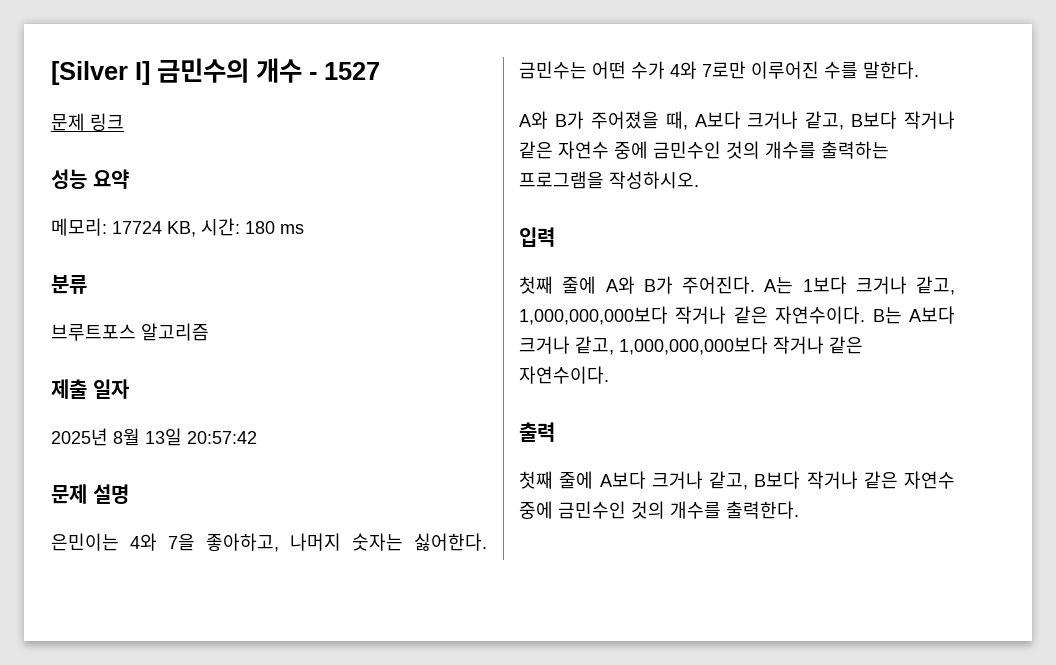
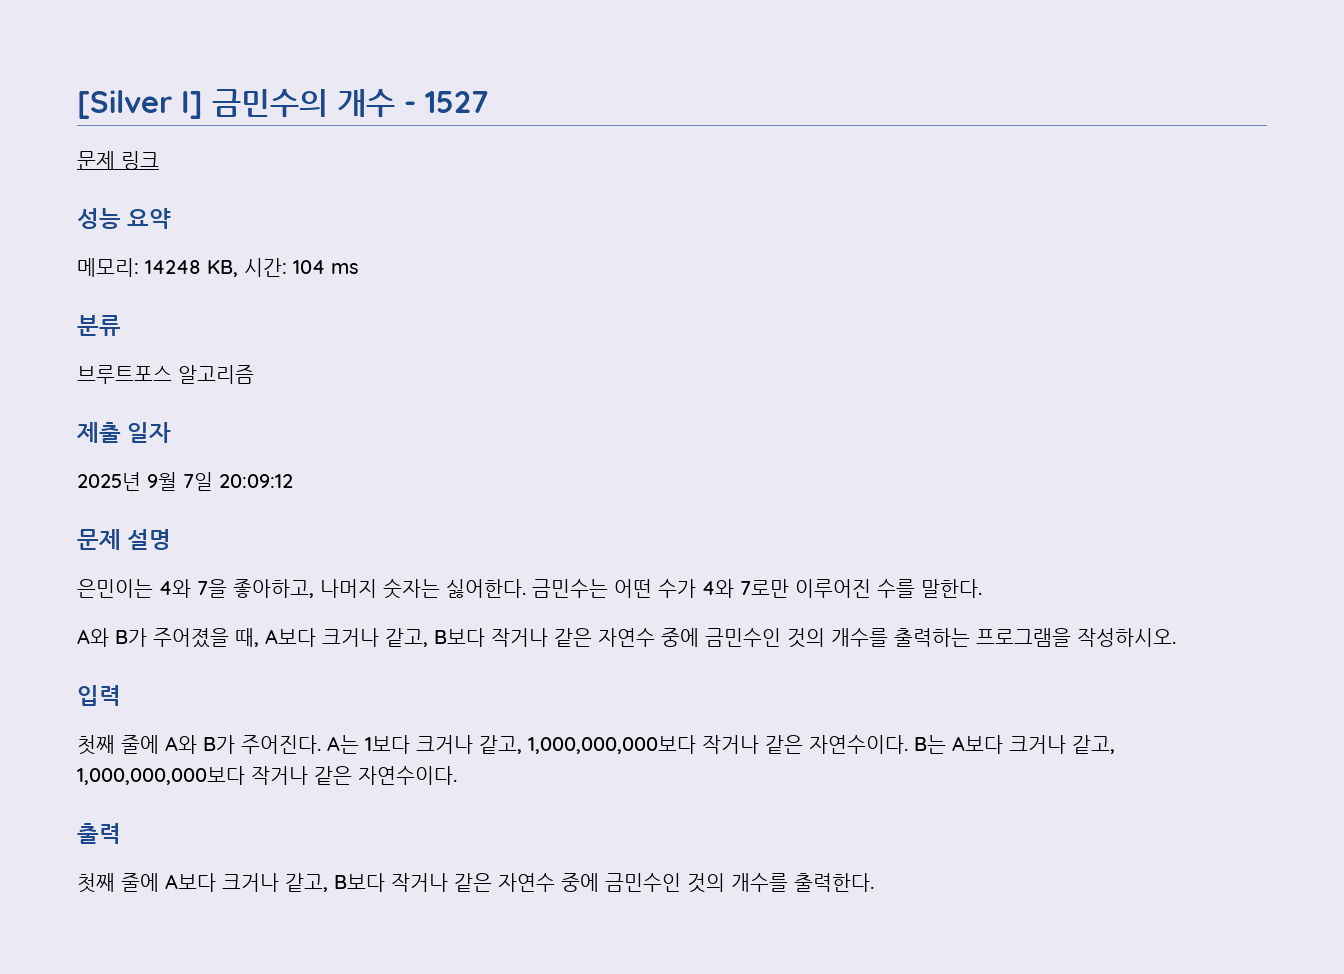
- 메모리: 17724 KB, 시간: 180 ms
+ 메모리: 14248 KB, 시간: 104 ms
- 2025년 8월 13일 20:57:42
+ 2025년 9월 7일 20:09:12

